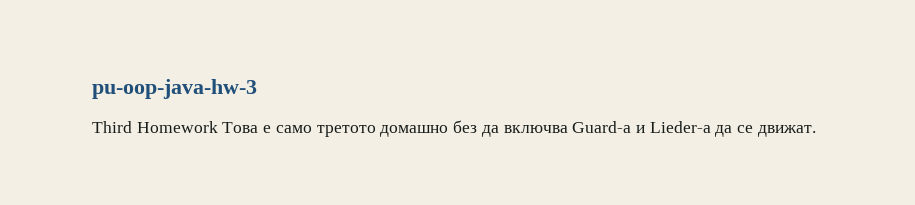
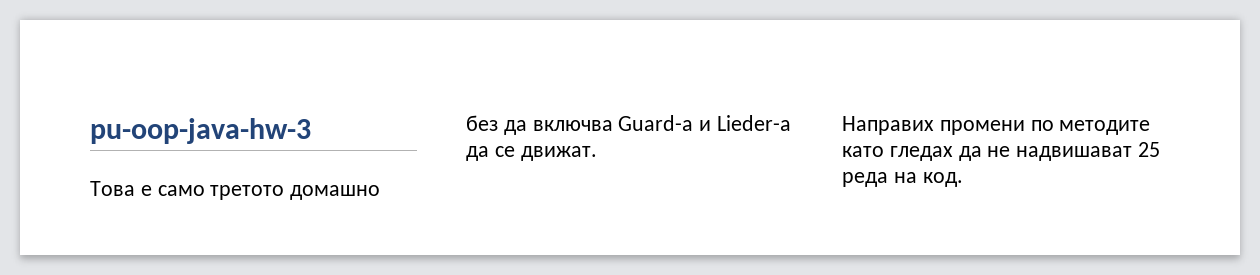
- Third Homework Това е само третото домашно без да включва Guard-a и Lieder-a да се движат.
+ Това е само третото домашно без да включва Guard-a и Lieder-a да се движат.
+ Направих промени по методите като гледах да не надвишават 25 реда на код.

